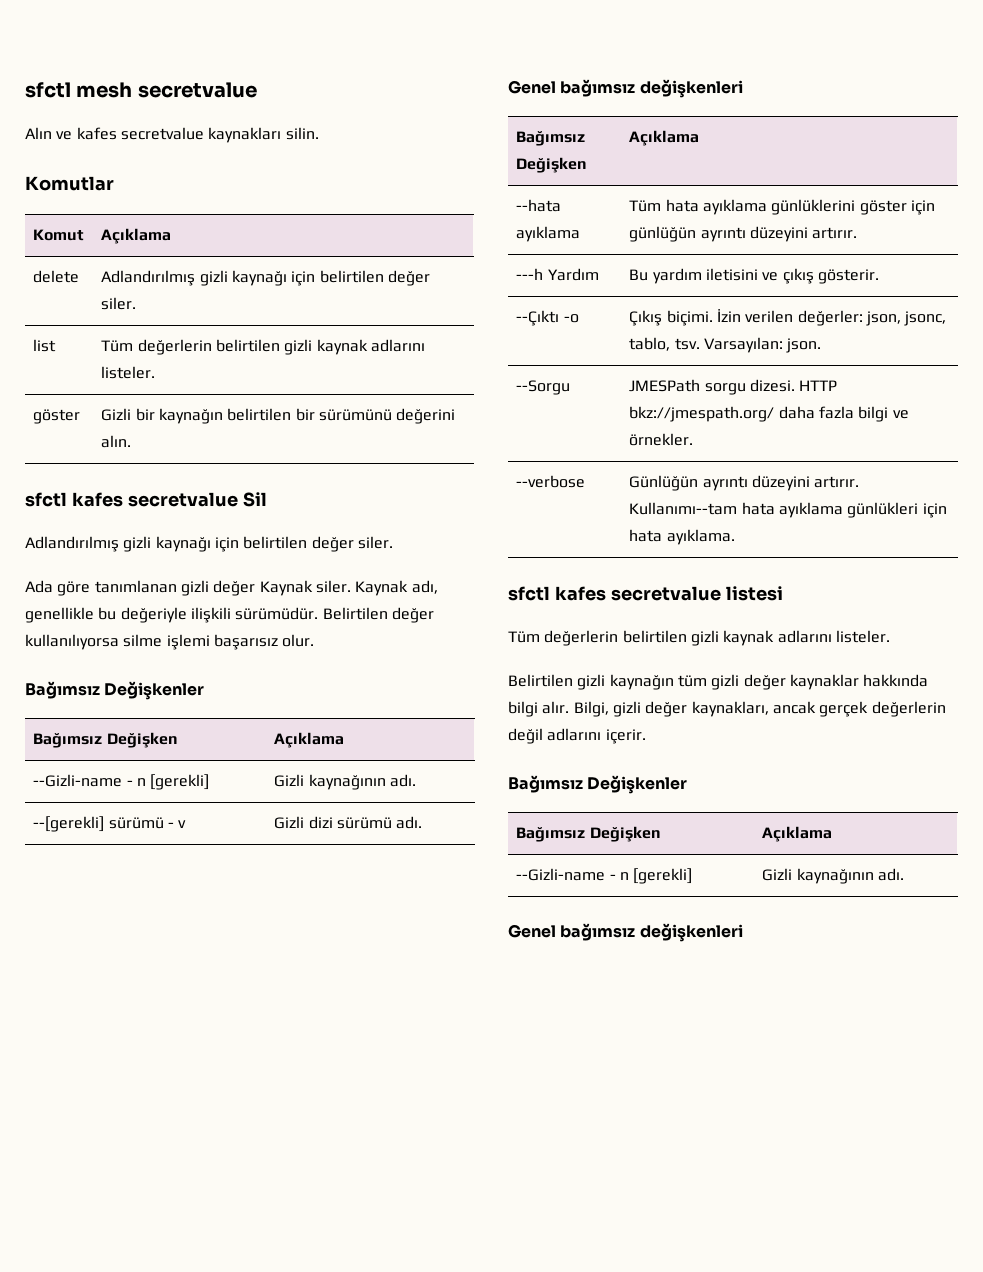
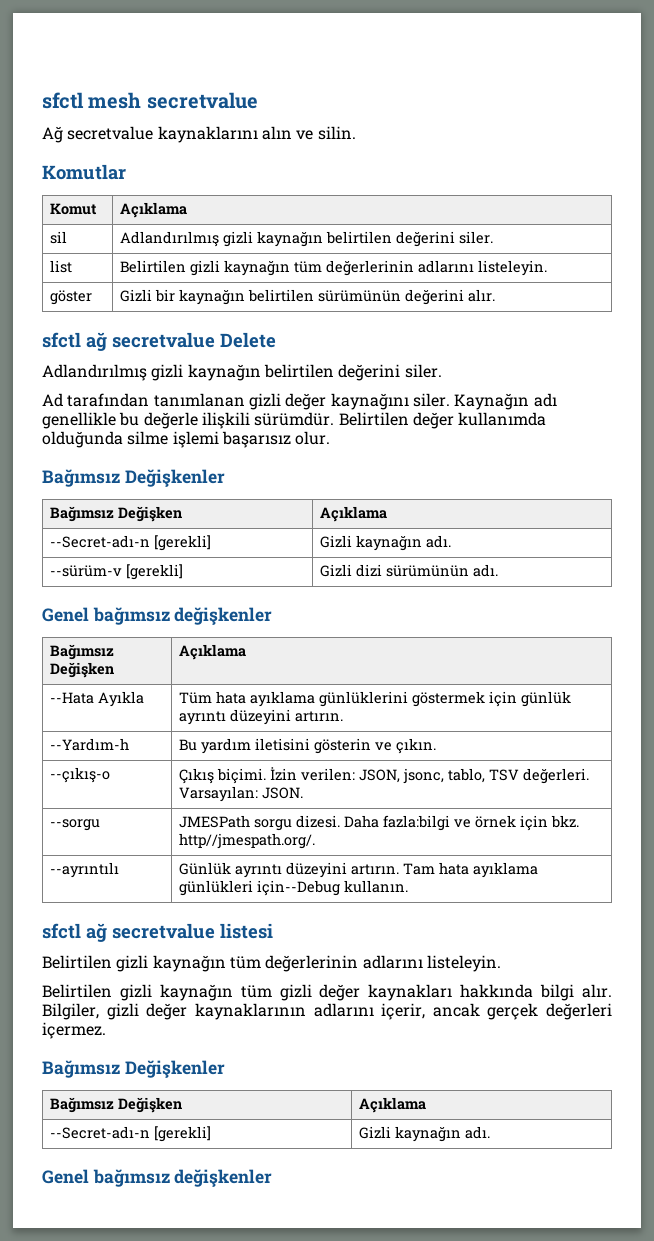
- Alın ve kafes secretvalue kaynakları silin.
+ Ağ secretvalue kaynaklarını alın ve silin.
- delete | Adlandırılmış gizli kaynağı için belirtilen değer siler.
- list | Tüm değerlerin belirtilen gizli kaynak adlarını listeler.
+ sil | Adlandırılmış gizli kaynağın belirtilen değerini siler.
+ list | Belirtilen gizli kaynağın tüm değerlerinin adlarını listeleyin.
- göster | Gizli bir kaynağın belirtilen bir sürümünü değerini alın.
- sfctl kafes secretvalue Sil
- Adlandırılmış gizli kaynağı için belirtilen değer siler.
- Ada göre tanımlanan gizli değer Kaynak siler. Kaynak adı, genellikle bu değeriyle ilişkili sürümüdür. Belirtilen değer kullanılıyorsa silme işlemi başarısız olur.
+ göster | Gizli bir kaynağın belirtilen sürümünün değerini alır.
+ sfctl ağ secretvalue Delete
+ Adlandırılmış gizli kaynağın belirtilen değerini siler.
+ Ad tarafından tanımlanan gizli değer kaynağını siler. Kaynağın adı genellikle bu değerle ilişkili sürümdür. Belirtilen değer kullanımda olduğunda silme işlemi başarısız olur.
  Bağımsız Değişkenler
  Bağımsız Değişken | Açıklama
- --Gizli-name - n [gerekli] | Gizli kaynağının adı.
- --[gerekli] sürümü - v | Gizli dizi sürümü adı.
- Genel bağımsız değişkenleri
+ --Secret-adı-n [gerekli] | Gizli kaynağın adı.
+ --sürüm-v [gerekli] | Gizli dizi sürümünün adı.
+ Genel bağımsız değişkenler
  Bağımsız Değişken | Açıklama
- --hata ayıklama | Tüm hata ayıklama günlüklerini göster için günlüğün ayrıntı düzeyini artırır.
- ---h Yardım | Bu yardım iletisini ve çıkış gösterir.
- --Çıktı -o | Çıkış biçimi. İzin verilen değerler: json, jsonc, tablo, tsv. Varsayılan: json.
- --Sorgu | JMESPath sorgu dizesi. HTTP bkz://jmespath.org/ daha fazla bilgi ve örnekler.
- --verbose | Günlüğün ayrıntı düzeyini artırır. Kullanımı--tam hata ayıklama günlükleri için hata ayıklama.
- sfctl kafes secretvalue listesi
- Tüm değerlerin belirtilen gizli kaynak adlarını listeler.
+ --Hata Ayıkla | Tüm hata ayıklama günlüklerini göstermek için günlük ayrıntı düzeyini artırın.
+ --Yardım-h | Bu yardım iletisini gösterin ve çıkın.
+ --çıkış-o | Çıkış biçimi. İzin verilen: JSON, jsonc, tablo, TSV değerleri. Varsayılan: JSON.
+ --sorgu | JMESPath sorgu dizesi. Daha fazla:bilgi ve örnek için bkz. http//jmespath.org/.
+ --ayrıntılı | Günlük ayrıntı düzeyini artırın. Tam hata ayıklama günlükleri için--Debug kullanın.
+ sfctl ağ secretvalue listesi
+ Belirtilen gizli kaynağın tüm değerlerinin adlarını listeleyin.
- Belirtilen gizli kaynağın tüm gizli değer kaynaklar hakkında bilgi alır.
+ Belirtilen gizli kaynağın tüm gizli değer kaynakları hakkında bilgi alır.
- Bilgi, gizli değer kaynakları, ancak gerçek değerlerin değil adlarını içerir.
+ Bilgiler, gizli değer kaynaklarının adlarını içerir, ancak gerçek değerleri içermez.
  Bağımsız Değişkenler
  Bağımsız Değişken | Açıklama
- --Gizli-name - n [gerekli] | Gizli kaynağının adı.
- Genel bağımsız değişkenleri
+ --Secret-adı-n [gerekli] | Gizli kaynağın adı.
+ Genel bağımsız değişkenler

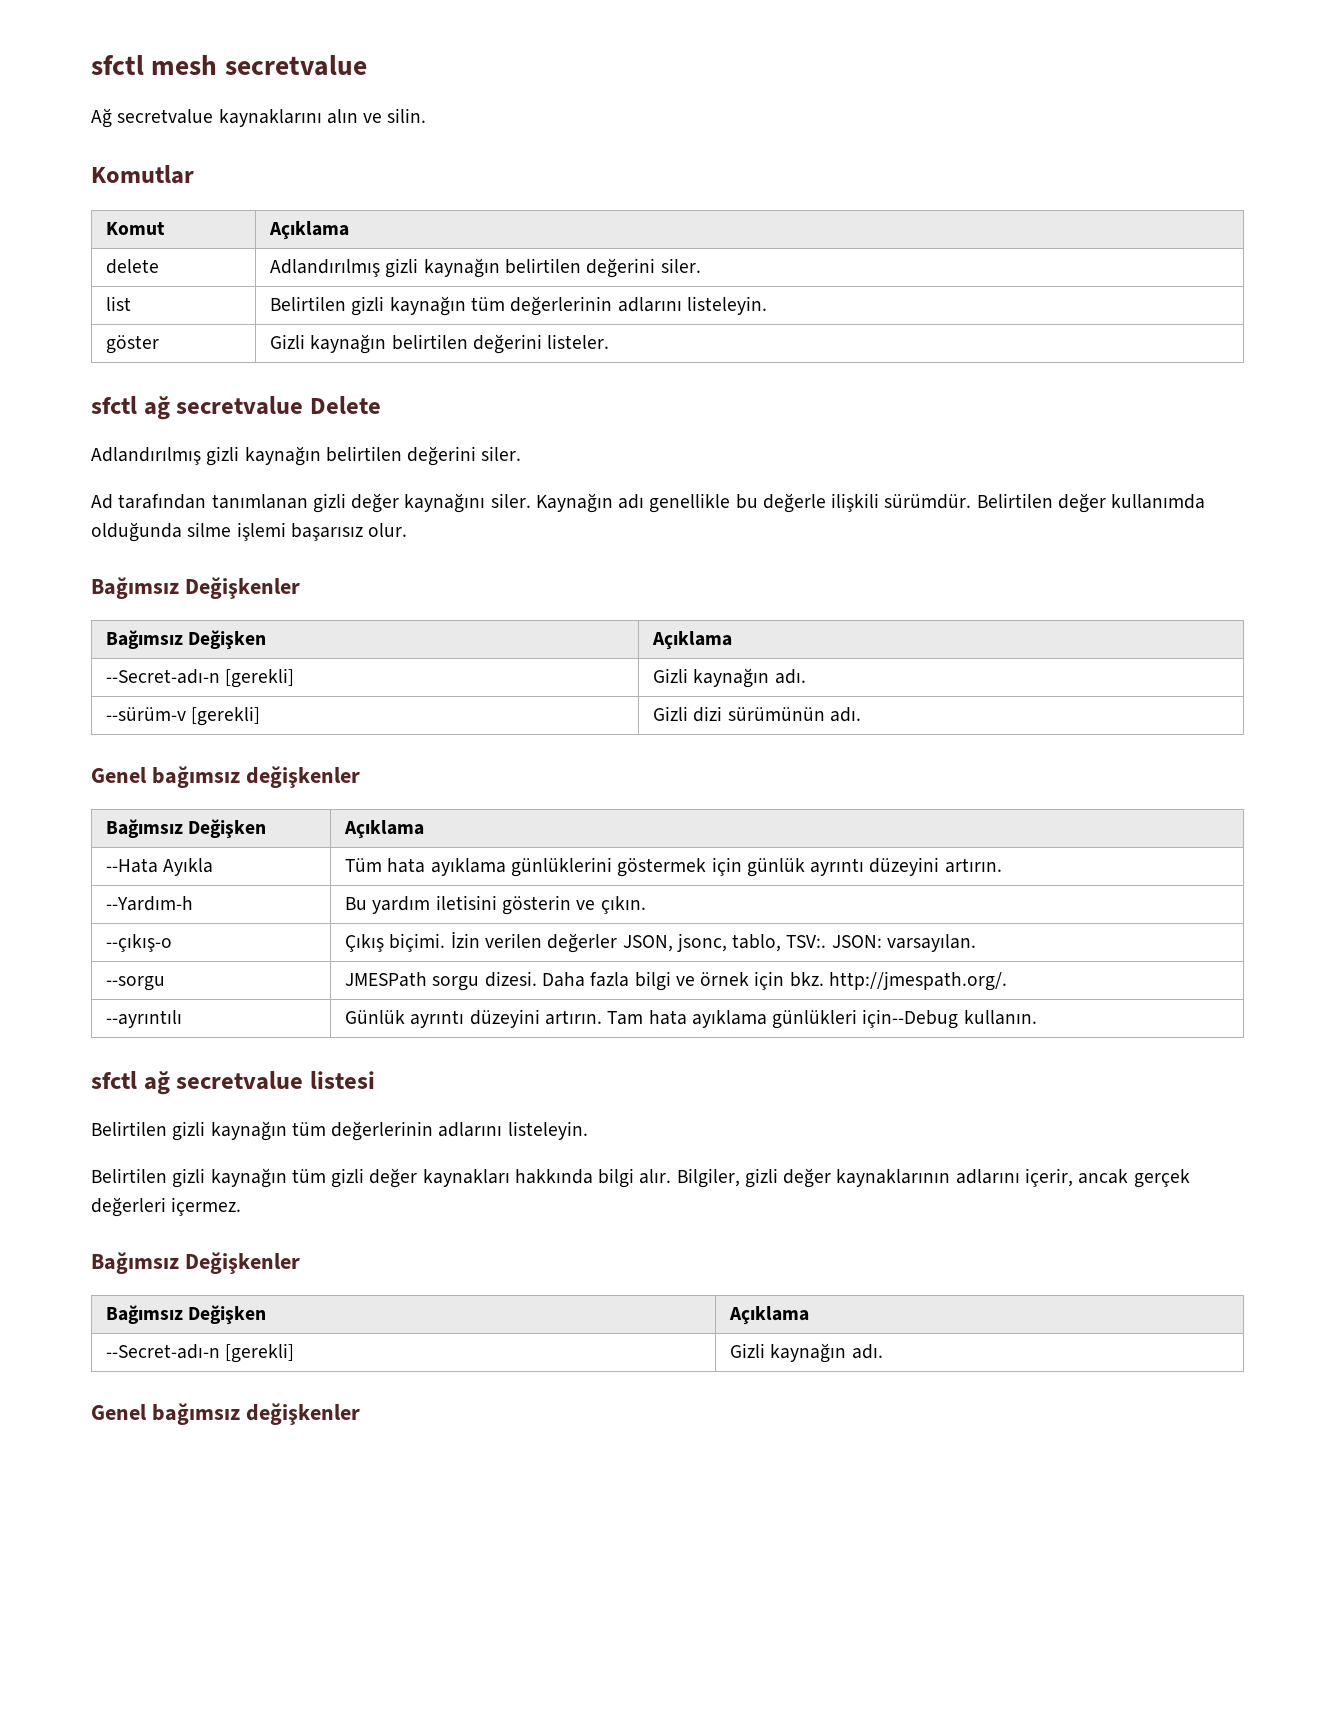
- sil | Adlandırılmış gizli kaynağın belirtilen değerini siler.
+ delete | Adlandırılmış gizli kaynağın belirtilen değerini siler.
- göster | Gizli bir kaynağın belirtilen sürümünün değerini alır.
+ göster | Gizli kaynağın belirtilen değerini listeler.
- --çıkış-o | Çıkış biçimi. İzin verilen: JSON, jsonc, tablo, TSV değerleri. Varsayılan: JSON.
+ --çıkış-o | Çıkış biçimi. İzin verilen değerler JSON, jsonc, tablo, TSV:. JSON: varsayılan.
- --sorgu | JMESPath sorgu dizesi. Daha fazla:bilgi ve örnek için bkz. http//jmespath.org/.
+ --sorgu | JMESPath sorgu dizesi. Daha fazla bilgi ve örnek için bkz. http://jmespath.org/.

